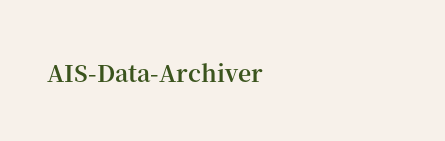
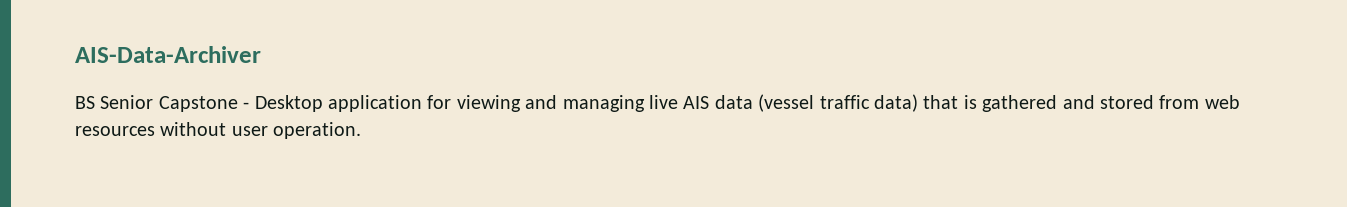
+ BS Senior Capstone - Desktop application for viewing and managing live AIS data (vessel traffic data) that is gathered and stored from web resources without user operation.

